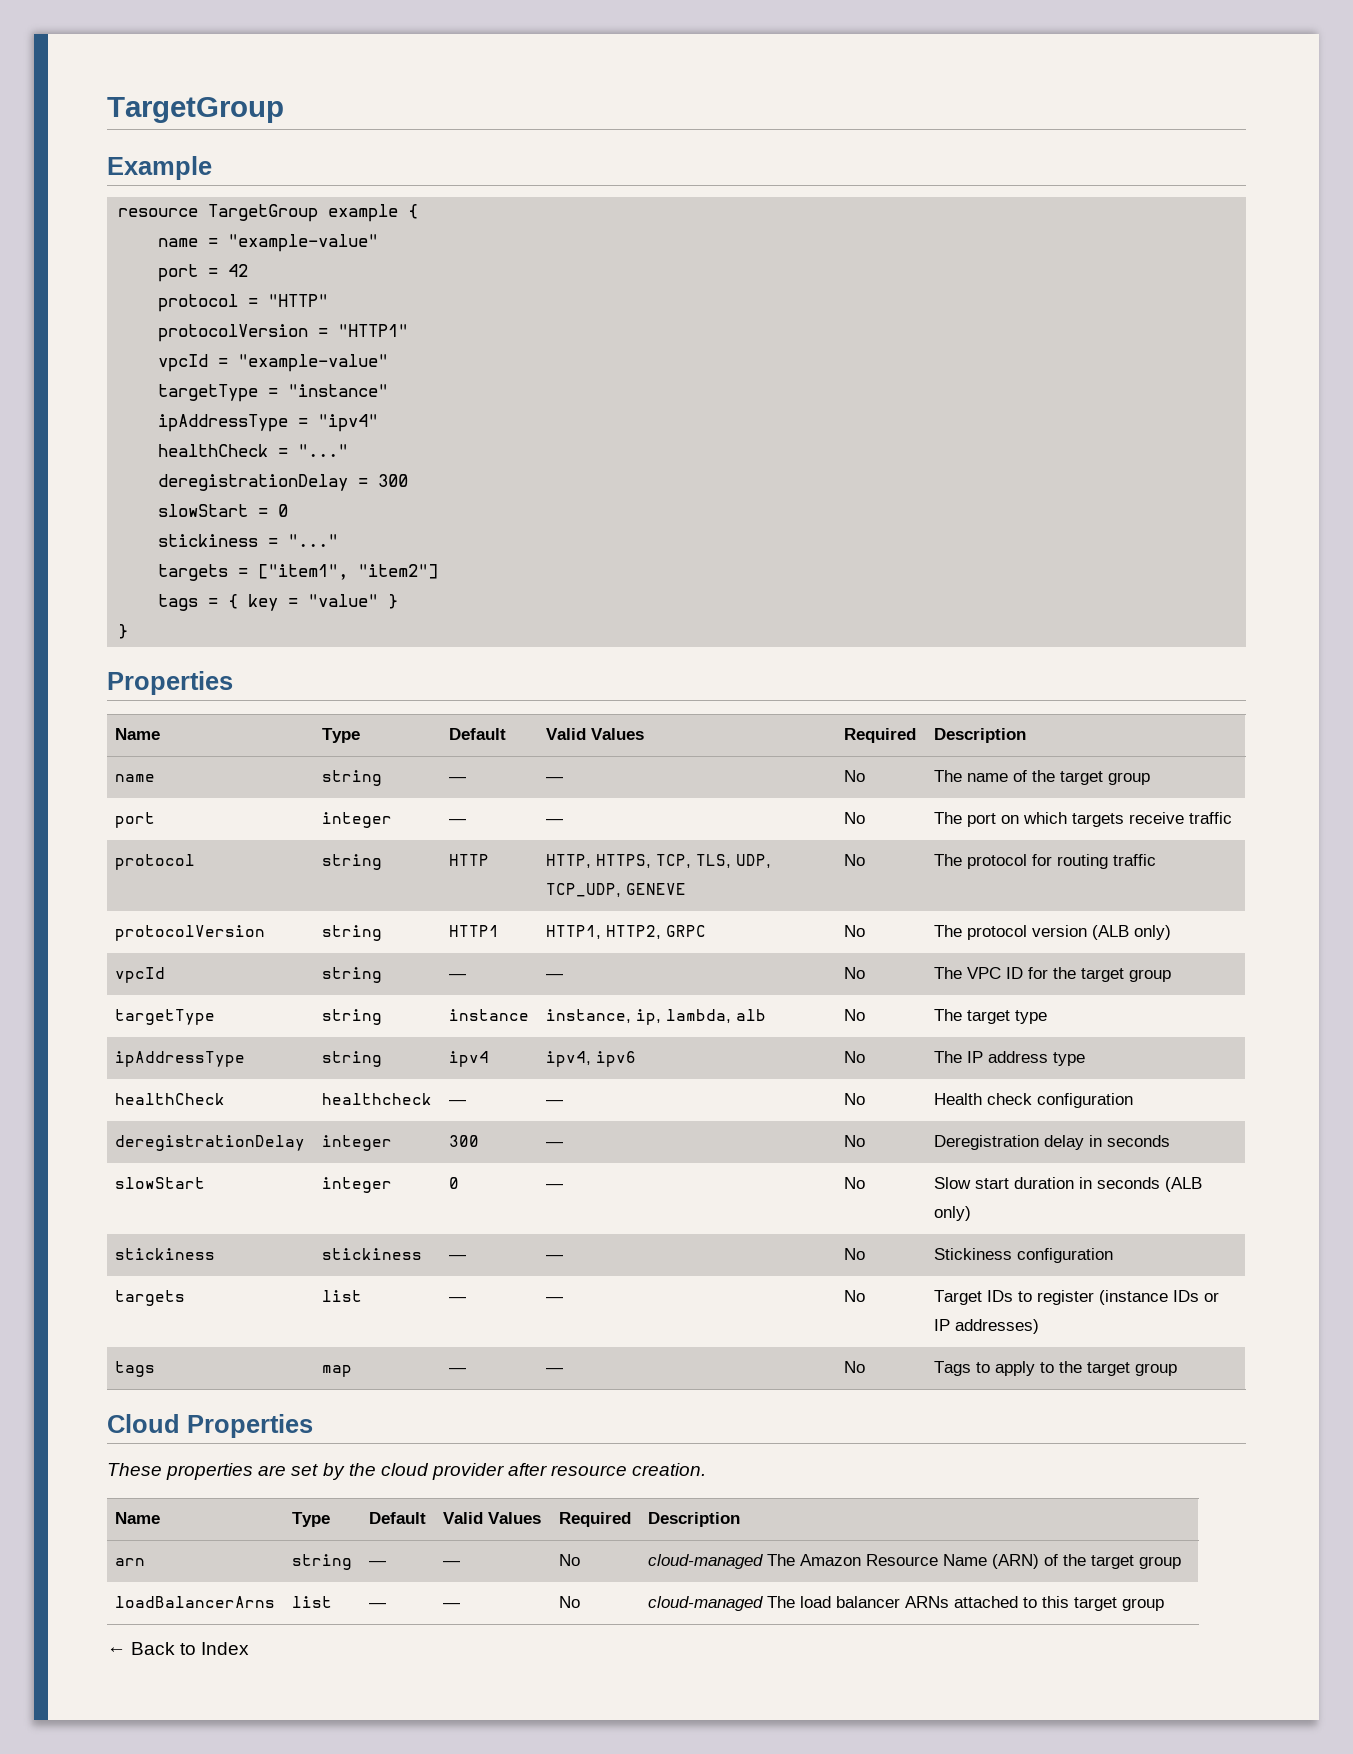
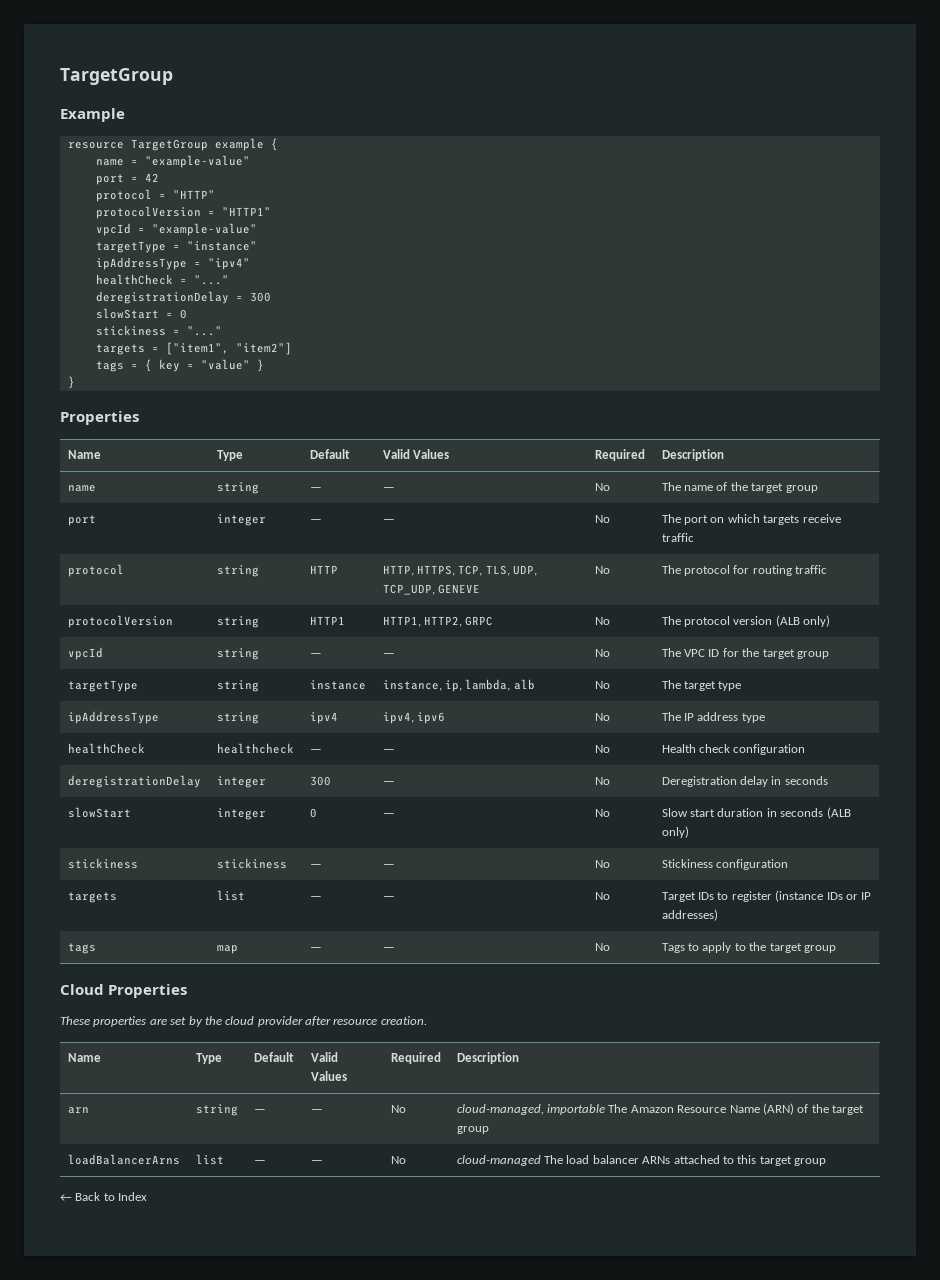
- arn | string | — | — | No | cloud-managed The Amazon Resource Name (ARN) of the target group
+ arn | string | — | — | No | cloud-managed, importable The Amazon Resource Name (ARN) of the target group

